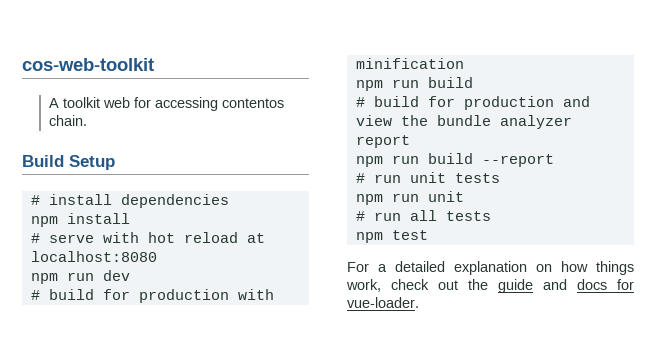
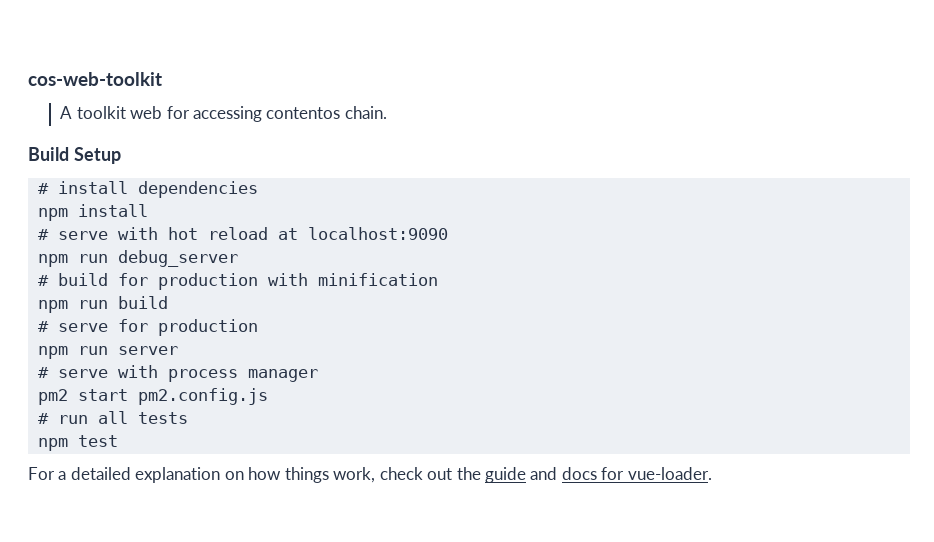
- # serve with hot reload at localhost:8080
- npm run dev
+ # serve with hot reload at localhost:9090
+ npm run debug_server
- # build for production and view the bundle analyzer report
- npm run build --report
- # run unit tests
- npm run unit
+ # serve for production
+ npm run server
+ # serve with process manager
+ pm2 start pm2.config.js

